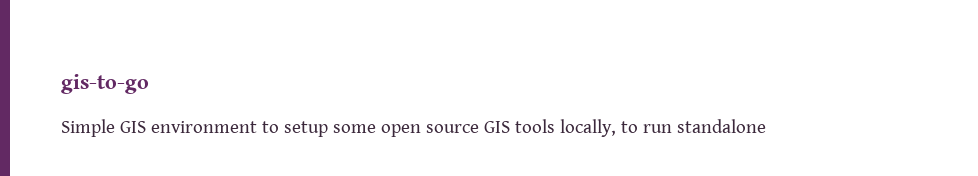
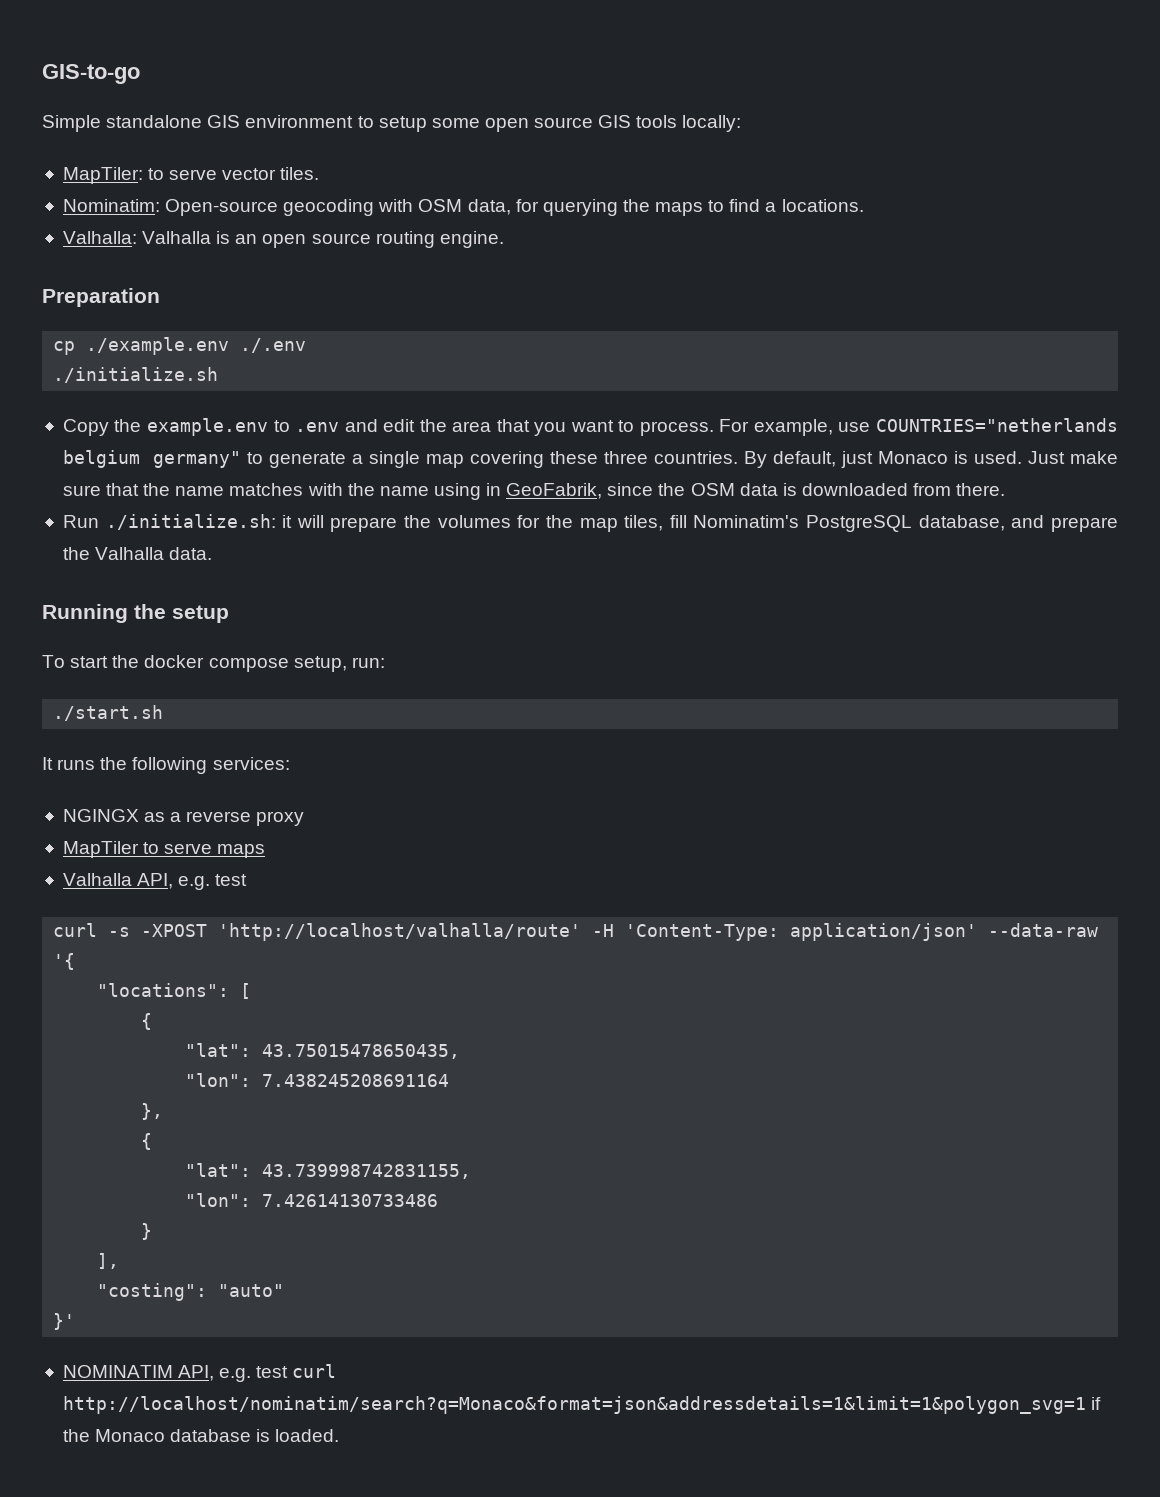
- gis-to-go
+ GIS-to-go
- Simple GIS environment to setup some open source GIS tools locally, to run standalone
+ Simple standalone GIS environment to setup some open source GIS tools locally:
+ MapTiler: to serve vector tiles.
+ Nominatim: Open-source geocoding with OSM data, for querying the maps to find a locations.
+ Valhalla: Valhalla is an open source routing engine.
+ Preparation
+ cp ./example.env ./.env
+ ./initialize.sh
+ Copy the example.env to .env and edit the area that you want to process. For example, use COUNTRIES="netherlands belgium germany" to generate a single map covering these three countries. By default, just Monaco is used. Just make sure that the name matches with the name using in GeoFabrik, since the OSM data is downloaded from there.
+ Run ./initialize.sh: it will prepare the volumes for the map tiles, fill Nominatim's PostgreSQL database, and prepare the Valhalla data.
+ Running the setup
+ To start the docker compose setup, run:
+ ./start.sh
+ It runs the following services:
+ NGINGX as a reverse proxy
+ MapTiler to serve maps
+ Valhalla API, e.g. test
+ curl -s -XPOST 'http://localhost/valhalla/route' -H 'Content-Type: application/json' --data-raw '{
+ "locations": [
+ {
+ "lat": 43.75015478650435,
+ "lon": 7.438245208691164
+ },
+ {
+ "lat": 43.739998742831155,
+ "lon": 7.42614130733486
+ }
+ ],
+ "costing": "auto"
+ }'
+ NOMINATIM API, e.g. test curl http://localhost/nominatim/search?q=Monaco&format=json&addressdetails=1&limit=1&polygon_svg=1 if the Monaco database is loaded.

